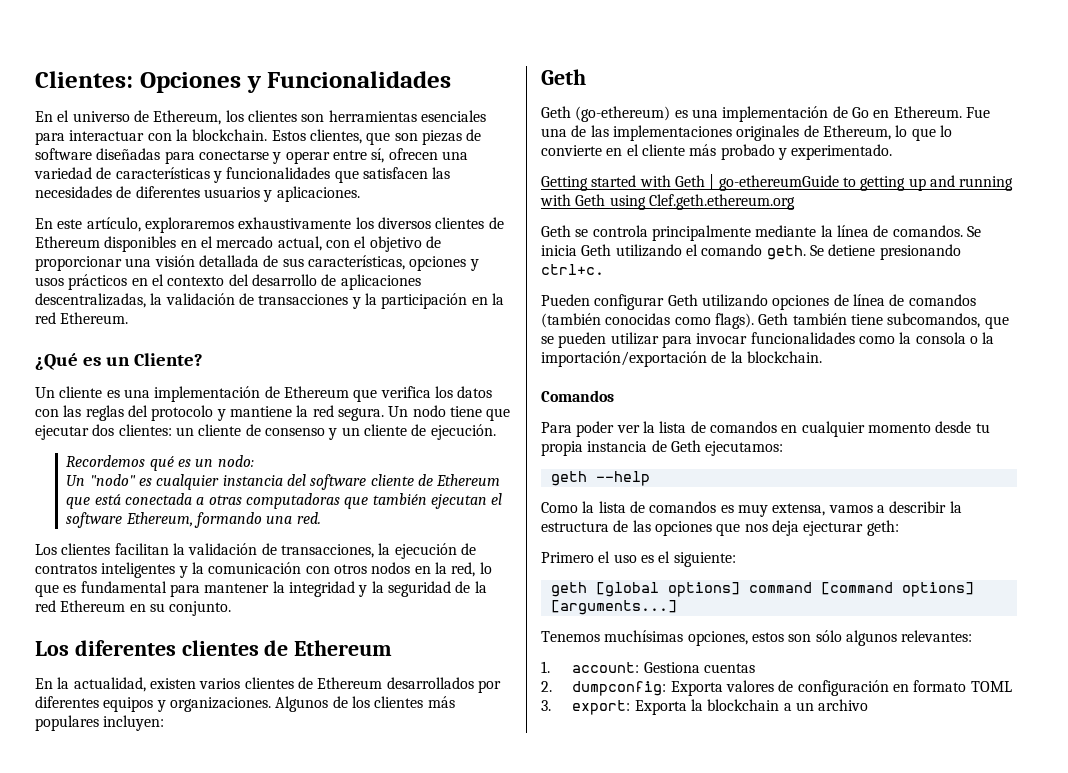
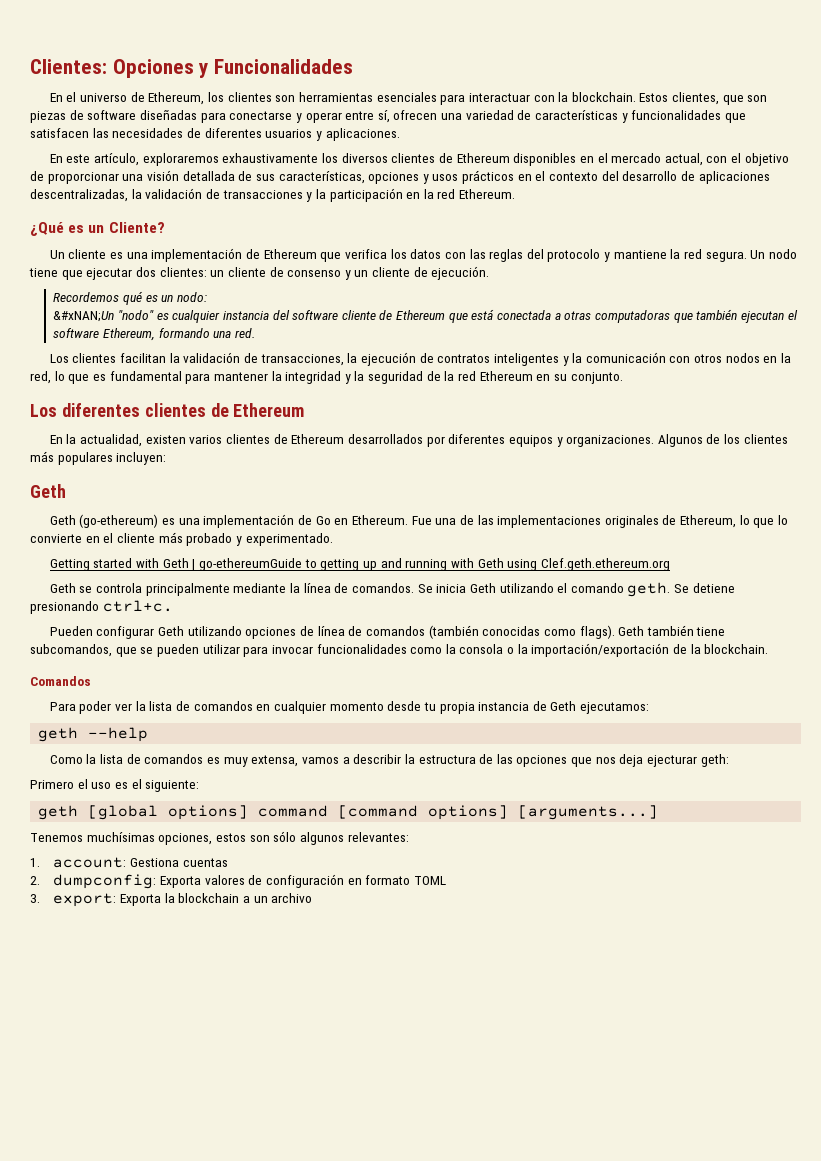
- Un "nodo" es cualquier instancia del software cliente de Ethereum que está conectada a otras computadoras que también ejecutan el software Ethereum, formando una red.
+ &#xNAN;Un "nodo" es cualquier instancia del software cliente de Ethereum que está conectada a otras computadoras que también ejecutan el software Ethereum, formando una red.

